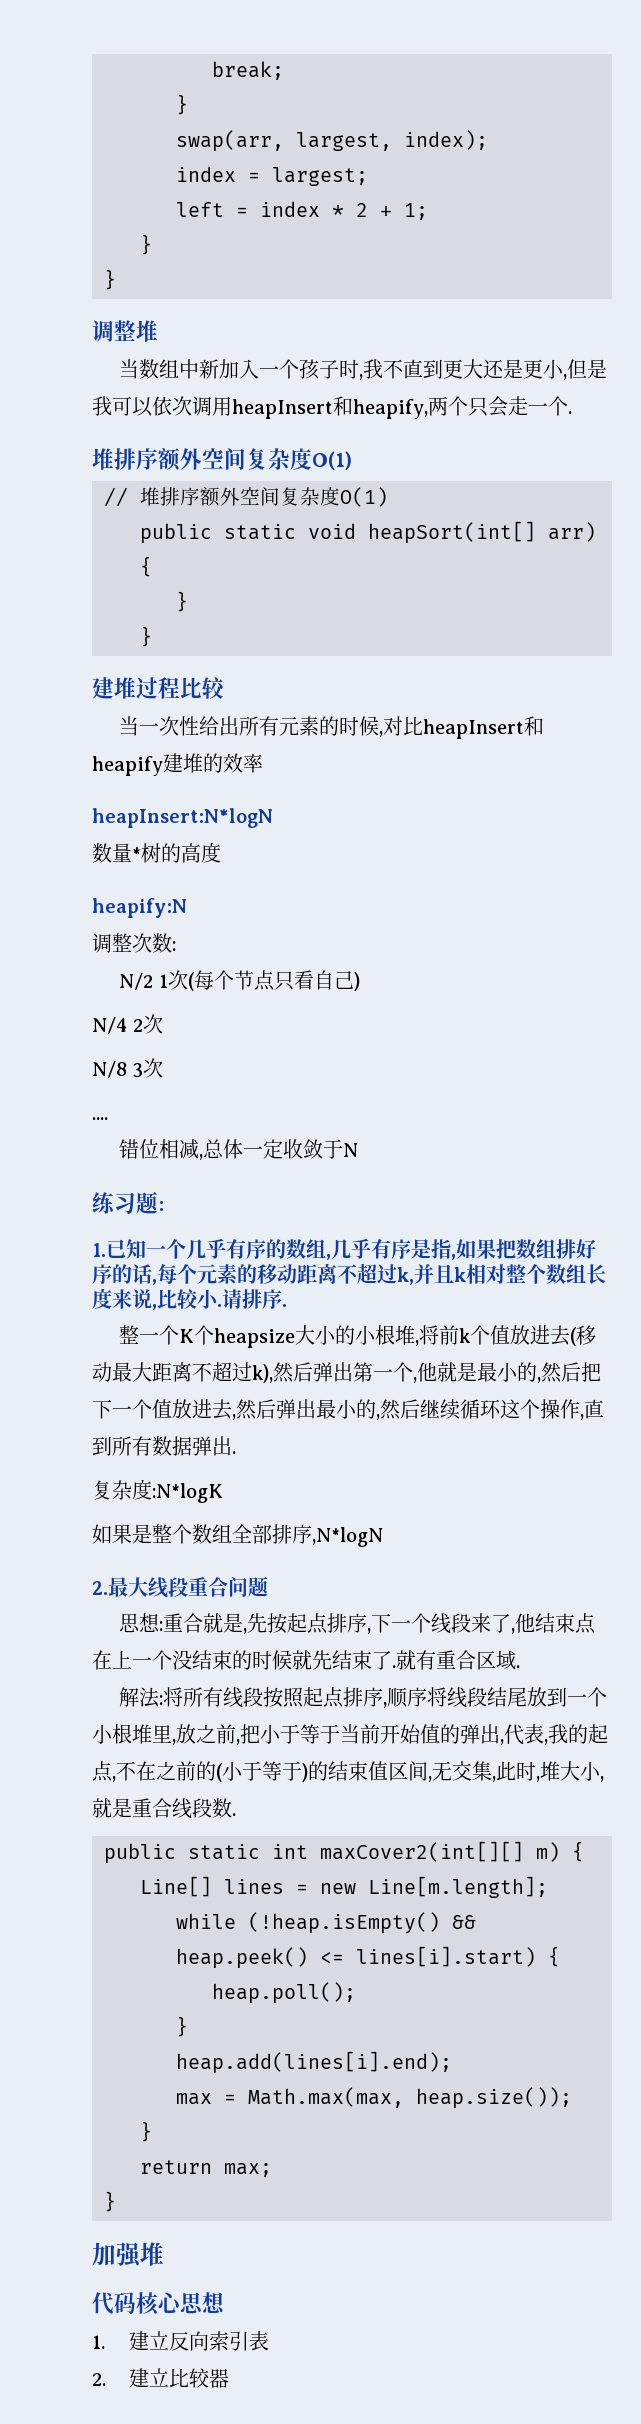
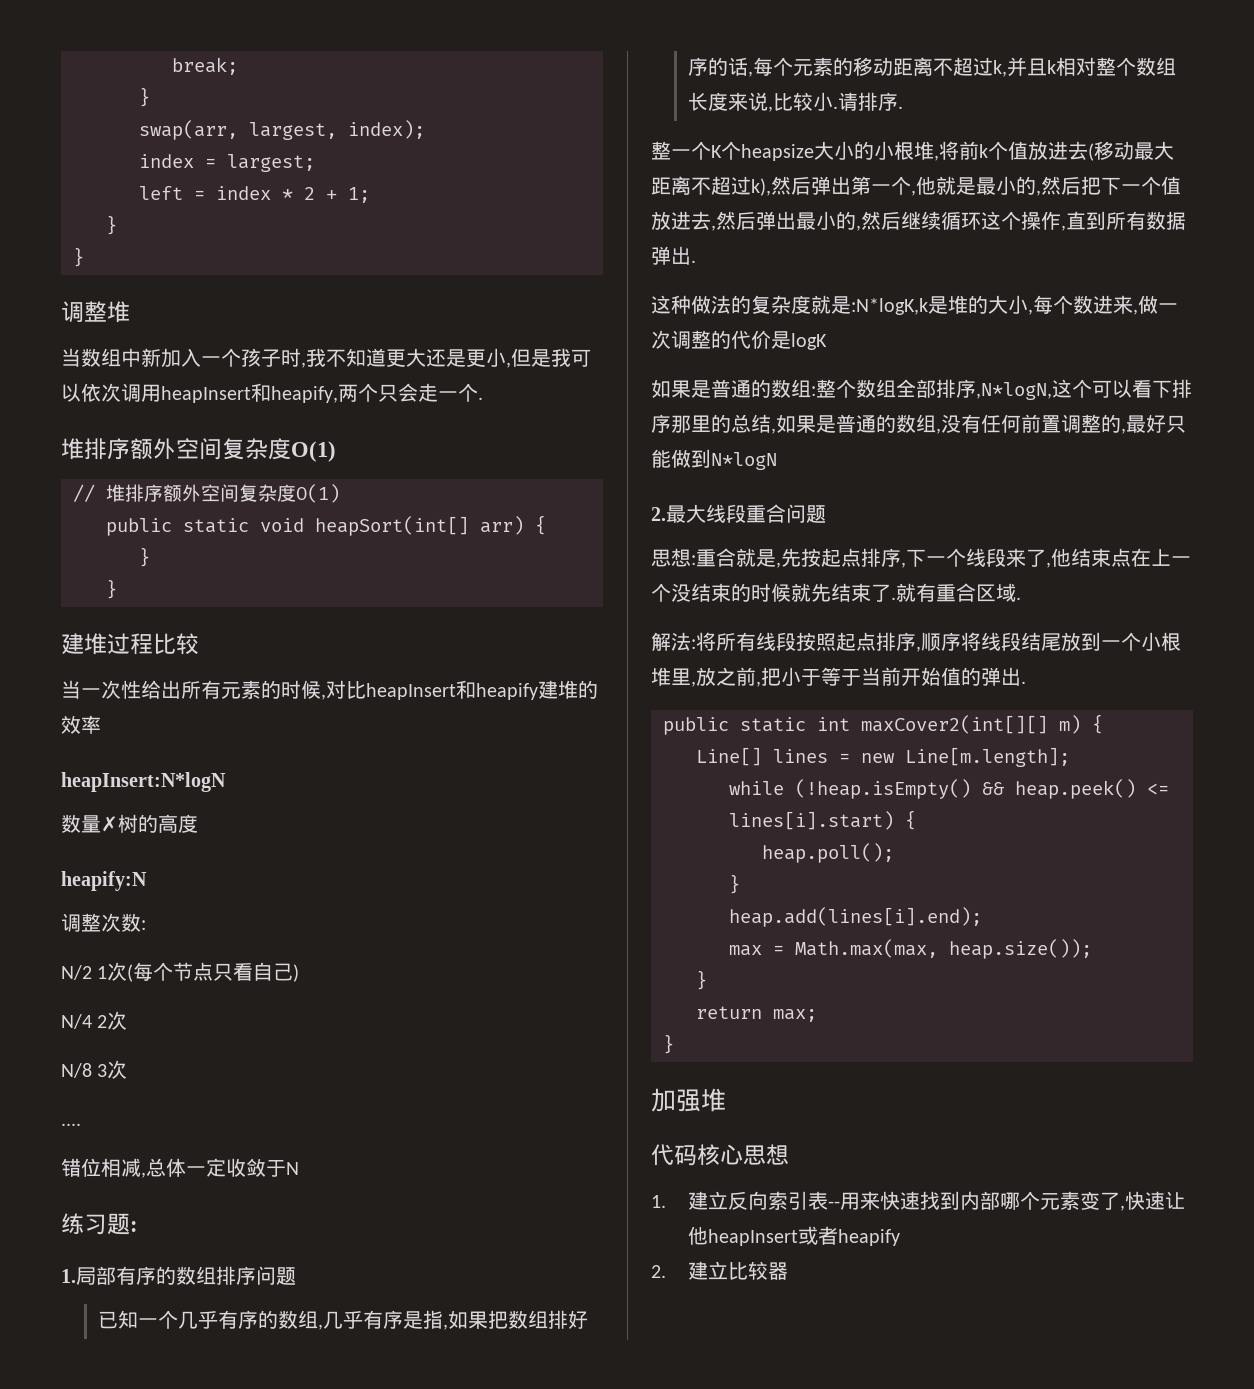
- 当数组中新加入一个孩子时,我不直到更大还是更小,但是我可以依次调用heapInsert和heapify,两个只会走一个.
+ 当数组中新加入一个孩子时,我不知道更大还是更小,但是我可以依次调用heapInsert和heapify,两个只会走一个.
- 数量*树的高度
+ 数量✗树的高度
- 1.已知一个几乎有序的数组,几乎有序是指,如果把数组排好序的话,每个元素的移动距离不超过k,并且k相对整个数组长度来说,比较小.
+ 1.局部有序的数组排序问题
+ 已知一个几乎有序的数组,几乎有序是指,如果把数组排好序的话,每个元素的移动距离不超过k,并且k相对整个数组长度来说,比较小.
- 复杂度:N*logK
- 如果是整个数组全部排序,N*logN
+ 这种做法的复杂度就是:N*logK,k是堆的大小,每个数进来,做一次调整的代价是logK
+ 如果是普通的数组:整个数组全部排序,N*logN,这个可以看下排序那里的总结,如果是普通的数组,没有任何前置调整的,最好只能做到N*logN
- 解法:将所有线段按照起点排序,顺序将线段结尾放到一个小根堆里,放之前,把小于等于当前开始值的弹出,代表,我的起点,不在之前的(小于等于)的结束值区间,无交集,此时,堆大小,就是重合线段数.
+ 解法:将所有线段按照起点排序,顺序将线段结尾放到一个小根堆里,放之前,把小于等于当前开始值的弹出.
- 1.建立反向索引表
+ 1.建立反向索引表--用来快速找到内部哪个元素变了,快速让他heapInsert或者heapify

